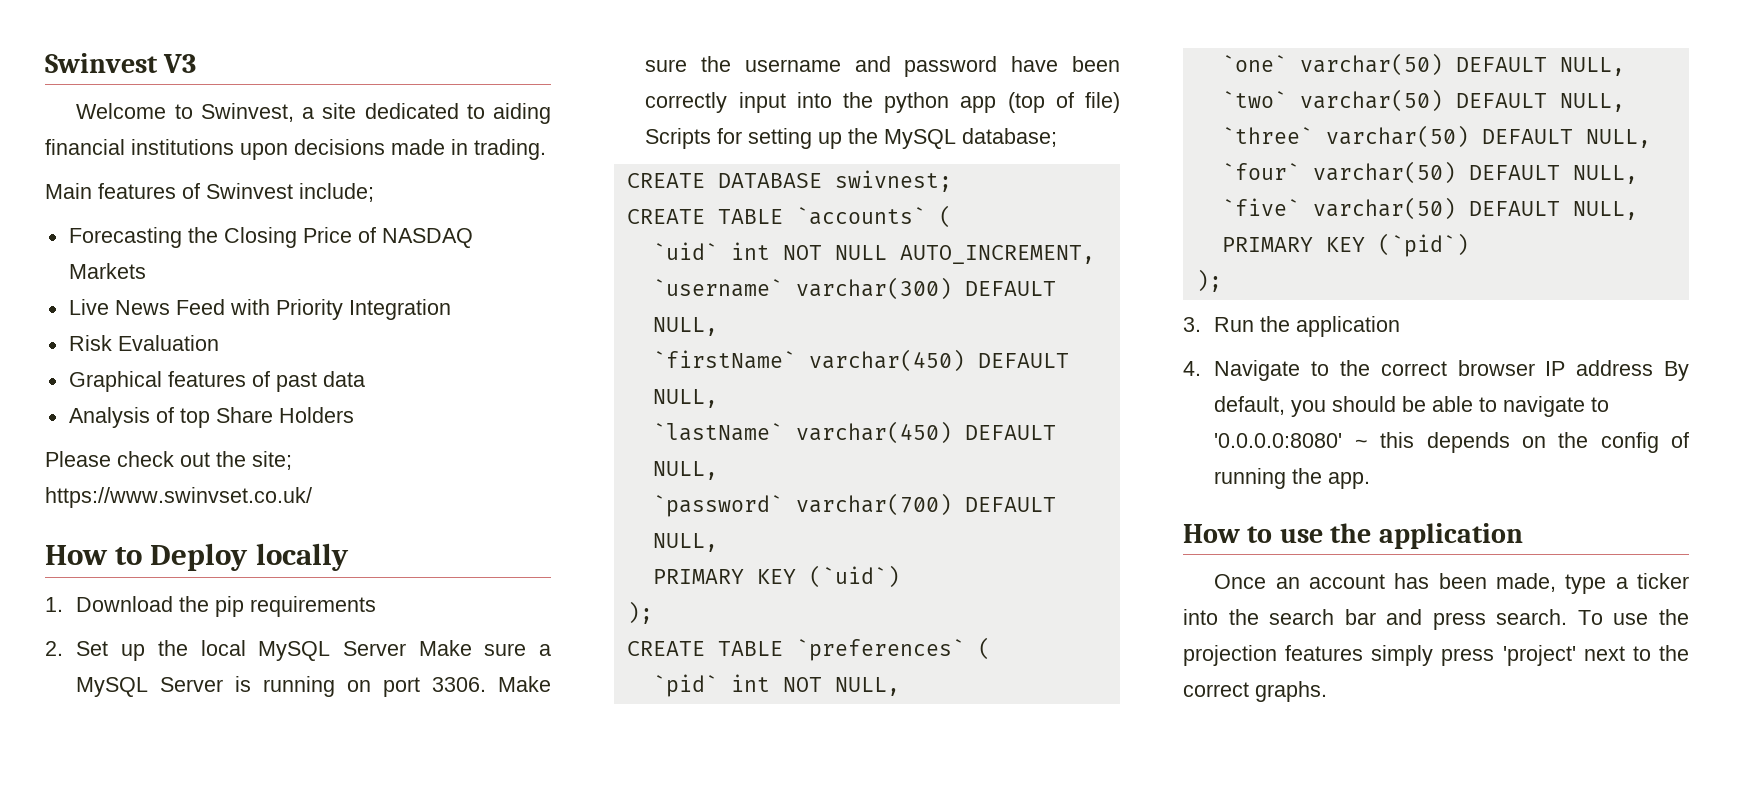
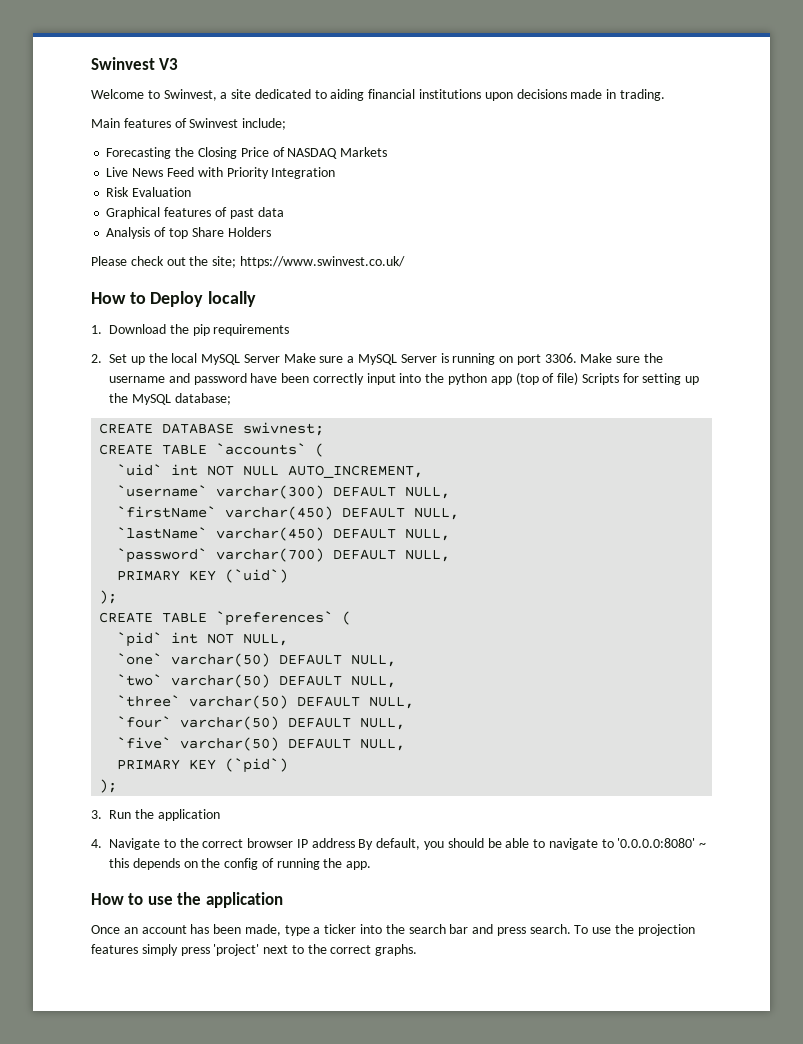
- Please check out the site; https://www.swinvset.co.uk/
+ Please check out the site; https://www.swinvest.co.uk/

